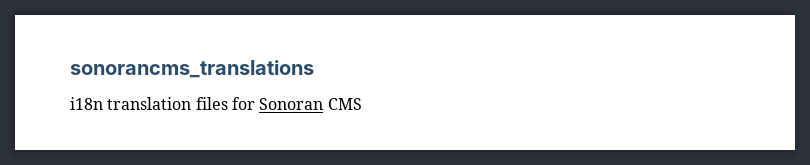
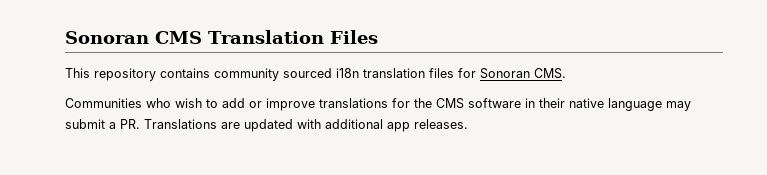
- sonorancms_translations
- i18n translation files for Sonoran CMS
+ Sonoran CMS Translation Files
+ This repository contains community sourced i18n translation files for Sonoran CMS.
+ Communities who wish to add or improve translations for the CMS software in their native language may submit a PR. Translations are updated with additional app releases.

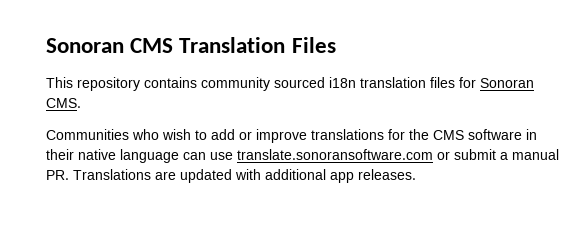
- Communities who wish to add or improve translations for the CMS software in their native language may submit a PR. Translations are updated with additional app releases.
+ Communities who wish to add or improve translations for the CMS software in their native language can use translate.sonoransoftware.com or submit a manual PR. Translations are updated with additional app releases.

